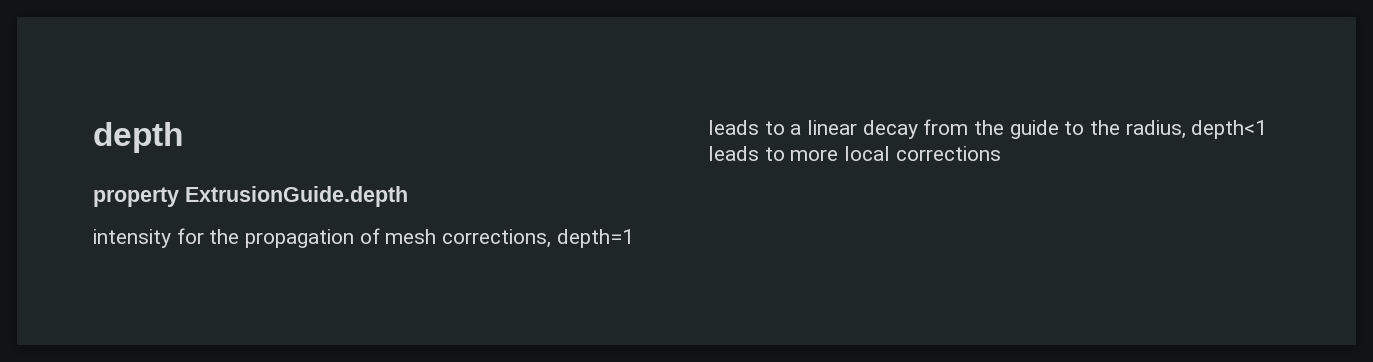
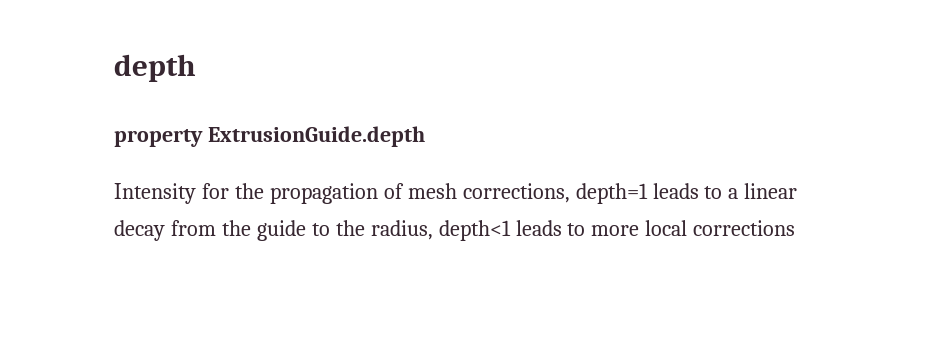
- intensity for the propagation of mesh corrections, depth=1 leads to a linear decay from the guide to the radius, depth<1 leads to more local corrections
+ Intensity for the propagation of mesh corrections, depth=1 leads to a linear decay from the guide to the radius, depth<1 leads to more local corrections

